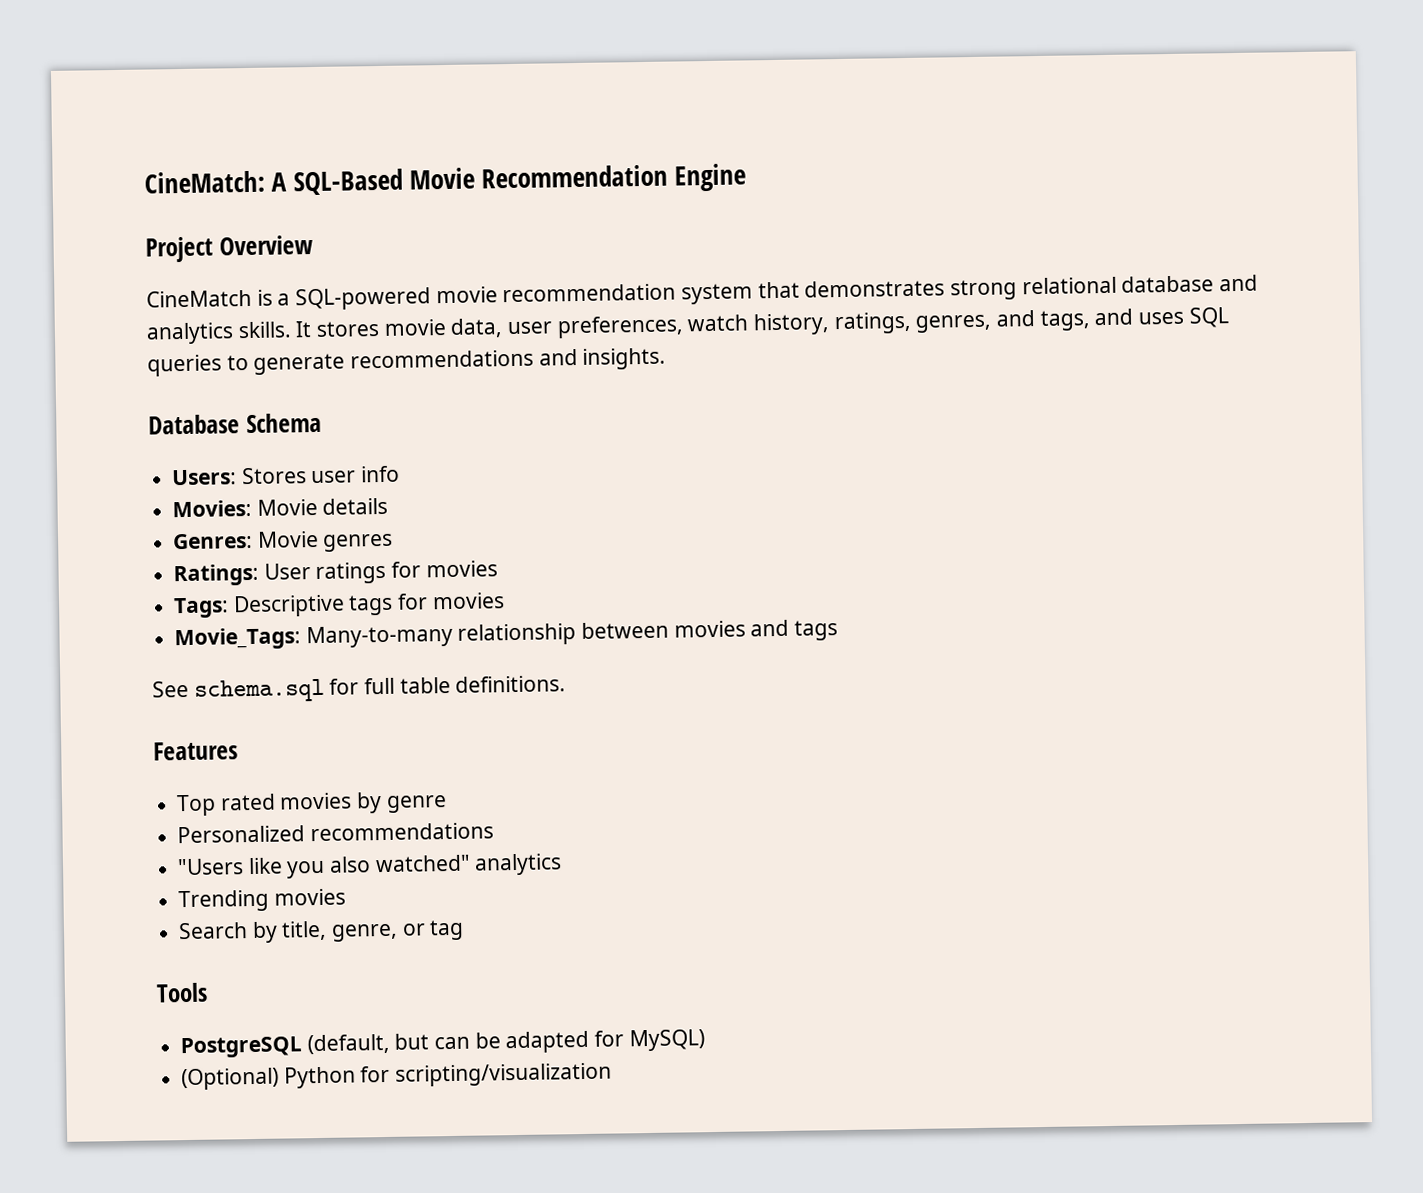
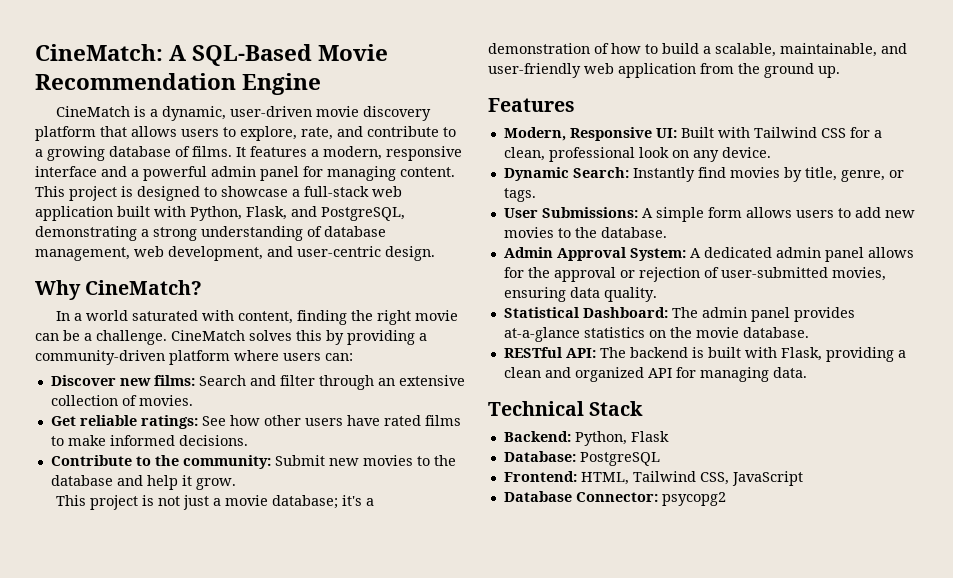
- Project Overview
- CineMatch is a SQL-powered movie recommendation system that demonstrates strong relational database and analytics skills. It stores movie data, user preferences, watch history, ratings, genres, and tags, and uses SQL queries to generate recommendations and insights.
- Database Schema
- Users: Stores user info
- Movies: Movie details
- Genres: Movie genres
- Ratings: User ratings for movies
- Tags: Descriptive tags for movies
- Movie_Tags: Many-to-many relationship between movies and tags
- See schema.sql for full table definitions.
+ CineMatch is a dynamic, user-driven movie discovery platform that allows users to explore, rate, and contribute to a growing database of films. It features a modern, responsive interface and a powerful admin panel for managing content. This project is designed to showcase a full-stack web application built with Python, Flask, and PostgreSQL, demonstrating a strong understanding of database management, web development, and user-centric design.
+ Why CineMatch?
+ In a world saturated with content, finding the right movie can be a challenge. CineMatch solves this by providing a community-driven platform where users can:
+ Discover new films: Search and filter through an extensive collection of movies.
+ Get reliable ratings: See how other users have rated films to make informed decisions.
+ Contribute to the community: Submit new movies to the database and help it grow.
+ This project is not just a movie database; it's a demonstration of how to build a scalable, maintainable, and user-friendly web application from the ground up.
  Features
- Top rated movies by genre
- Personalized recommendations
- "Users like you also watched" analytics
- Trending movies
- Search by title, genre, or tag
- Tools
- PostgreSQL (default, but can be adapted for MySQL)
- (Optional) Python for scripting/visualization
+ Modern, Responsive UI: Built with Tailwind CSS for a clean, professional look on any device.
+ Dynamic Search: Instantly find movies by title, genre, or tags.
+ User Submissions: A simple form allows users to add new movies to the database.
+ Admin Approval System: A dedicated admin panel allows for the approval or rejection of user-submitted movies, ensuring data quality.
+ Statistical Dashboard: The admin panel provides at-a-glance statistics on the movie database.
+ RESTful API: The backend is built with Flask, providing a clean and organized API for managing data.
+ Technical Stack
+ Backend: Python, Flask
+ Database: PostgreSQL
+ Frontend: HTML, Tailwind CSS, JavaScript
+ Database Connector: psycopg2

